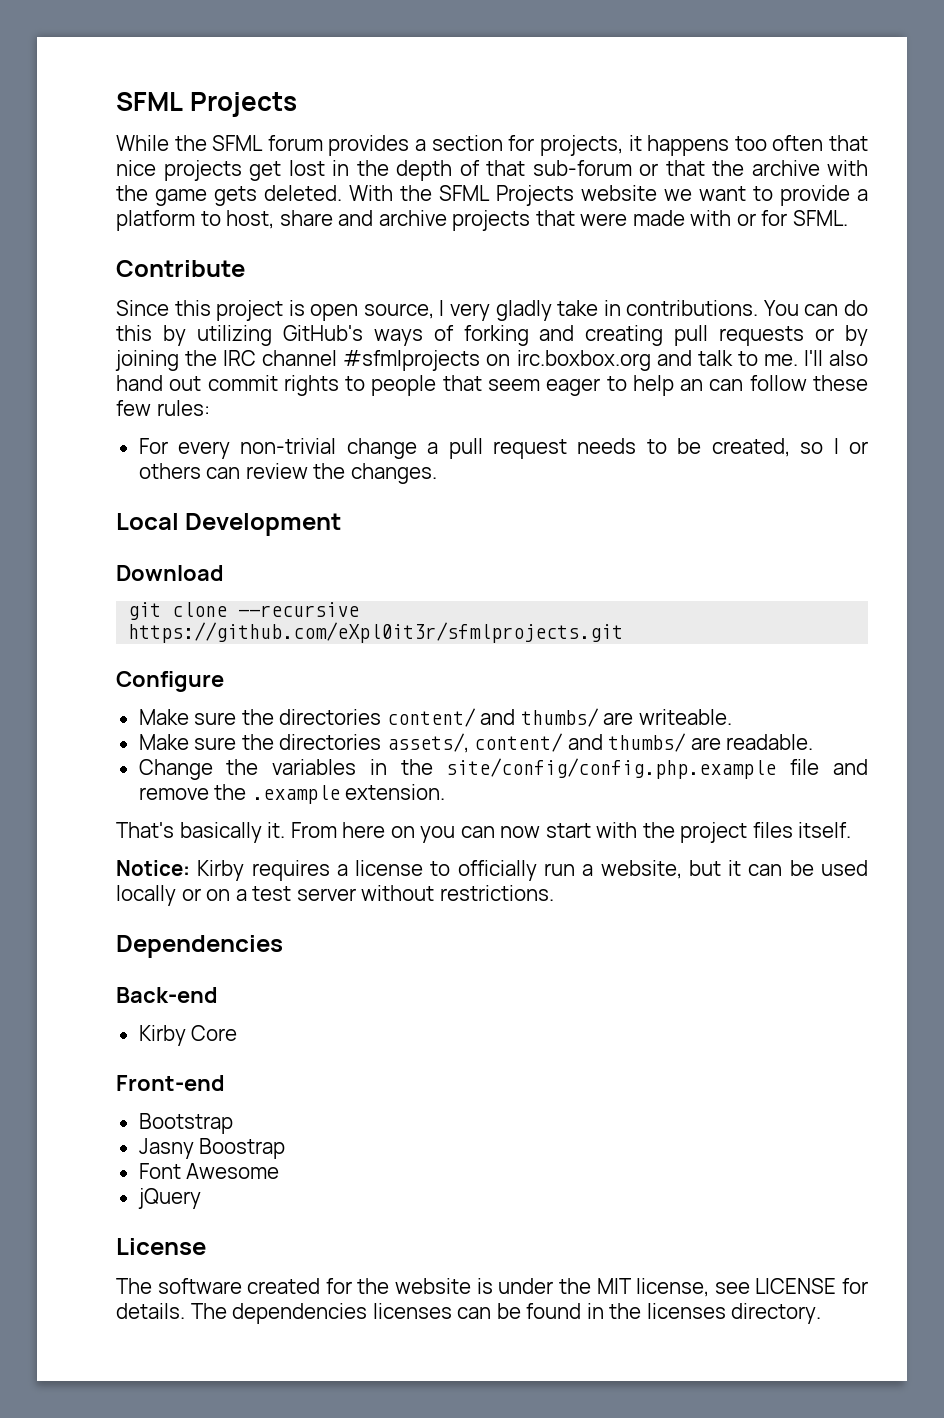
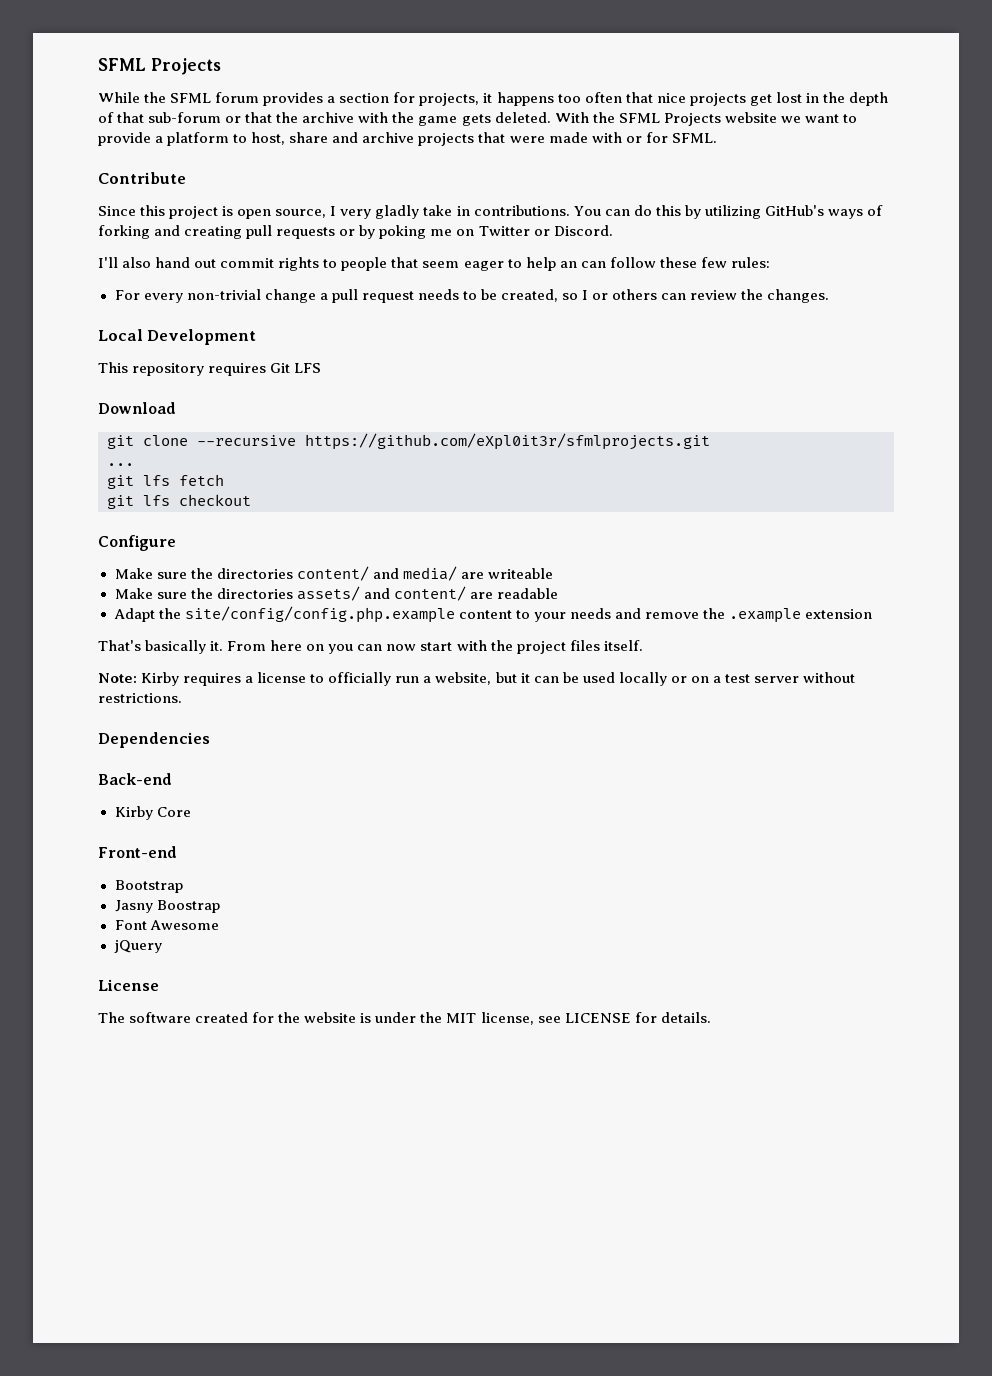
- You can do this by utilizing GitHub's ways of forking and creating pull requests or by joining the IRC channel #sfmlprojects on irc.boxbox.org and talk to me. I'll also hand out commit rights to people that seem eager to help an can follow these few rules:
+ You can do this by utilizing GitHub's ways of forking and creating pull requests or by poking me on Twitter or Discord.
+ I'll also hand out commit rights to people that seem eager to help an can follow these few rules:
+ This repository requires Git LFS
+ ...
+ git lfs fetch
+ git lfs checkout
- Make sure the directories content/ and thumbs/ are writeable.
- Make sure the directories assets/, content/ and thumbs/ are readable.
- Change the variables in the site/config/config.php.example file and remove the .example extension.
+ Make sure the directories content/ and media/ are writeable
+ Make sure the directories assets/ and content/ are readable
+ Adapt the site/config/config.php.example content to your needs and remove the .example extension
- Notice: Kirby requires a license to officially run a website, but it can be used locally or on a test server without restrictions.
+ Note: Kirby requires a license to officially run a website, but it can be used locally or on a test server without restrictions.
- The dependencies licenses can be found in the licenses directory.

